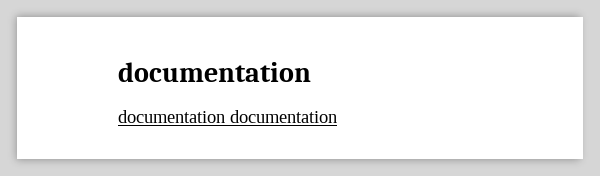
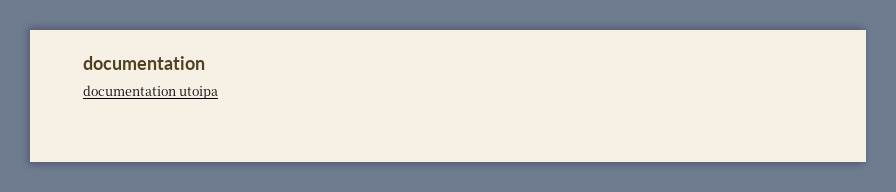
- documentation documentation
+ documentation utoipa

